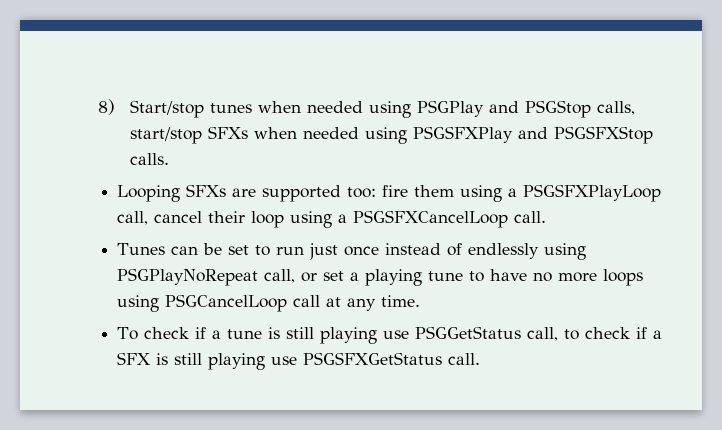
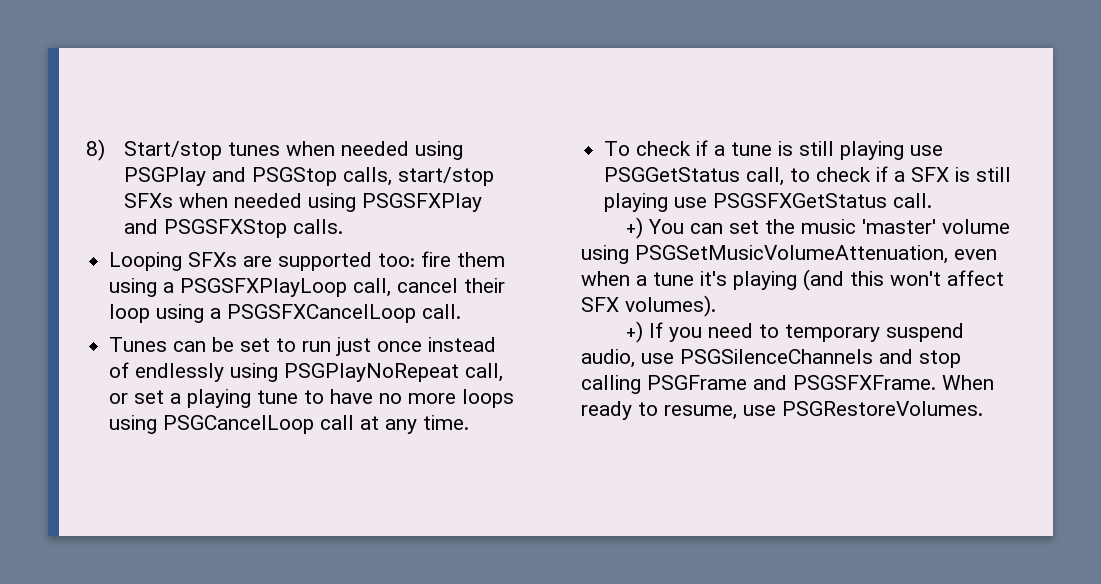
+ +) You can set the music 'master' volume using PSGSetMusicVolumeAttenuation, even when a tune it's playing (and this won't affect SFX volumes).
+ +) If you need to temporary suspend audio, use PSGSilenceChannels and stop calling PSGFrame and PSGSFXFrame. When ready to resume, use PSGRestoreVolumes.

